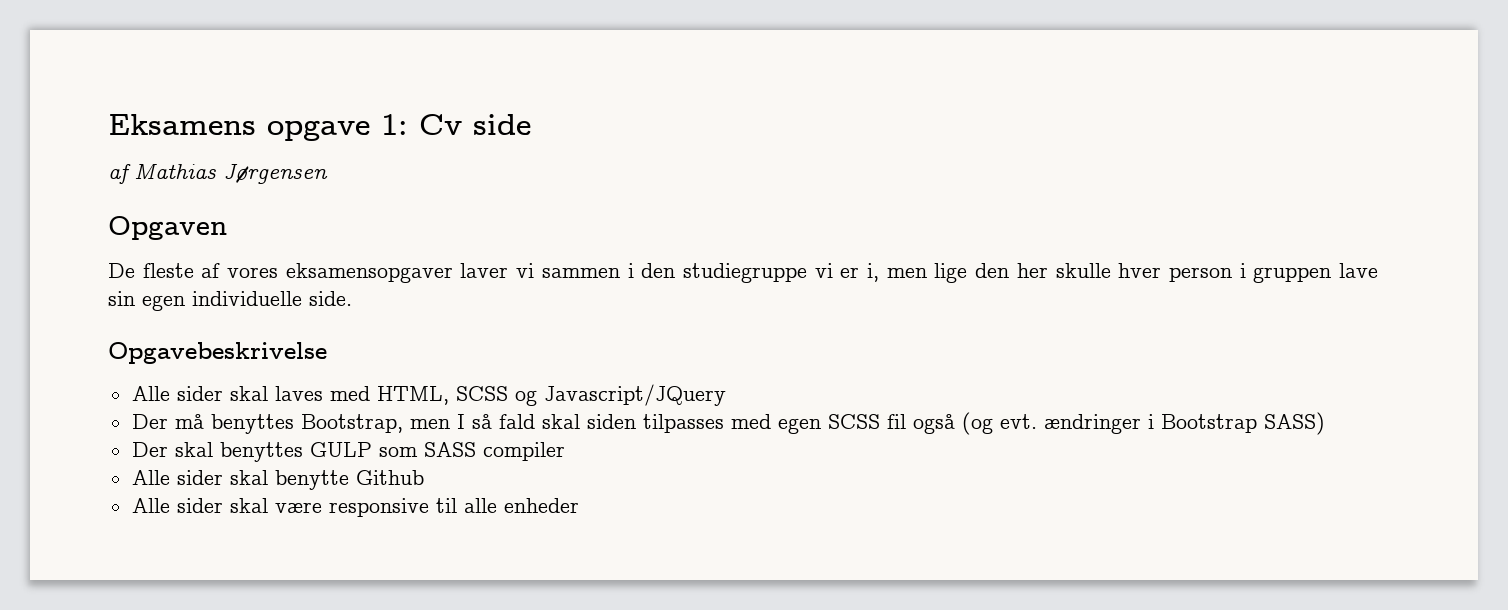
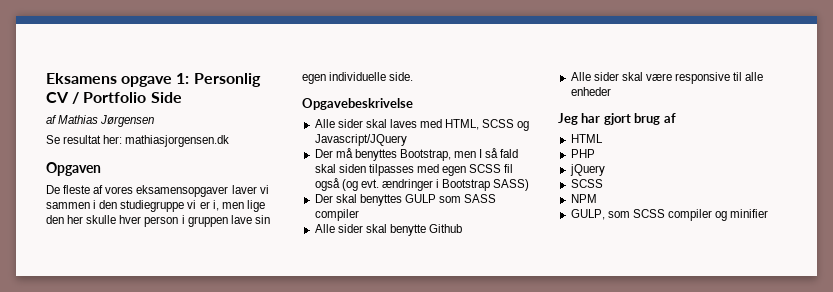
- Eksamens opgave 1: Cv side
+ Eksamens opgave 1: Personlig CV / Portfolio Side
+ Se resultat her: mathiasjorgensen.dk
+ Jeg har gjort brug af
+ HTML
+ PHP
+ jQuery
+ SCSS
+ NPM
+ GULP, som SCSS compiler og minifier

